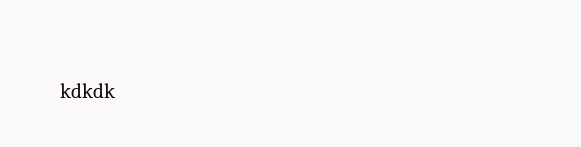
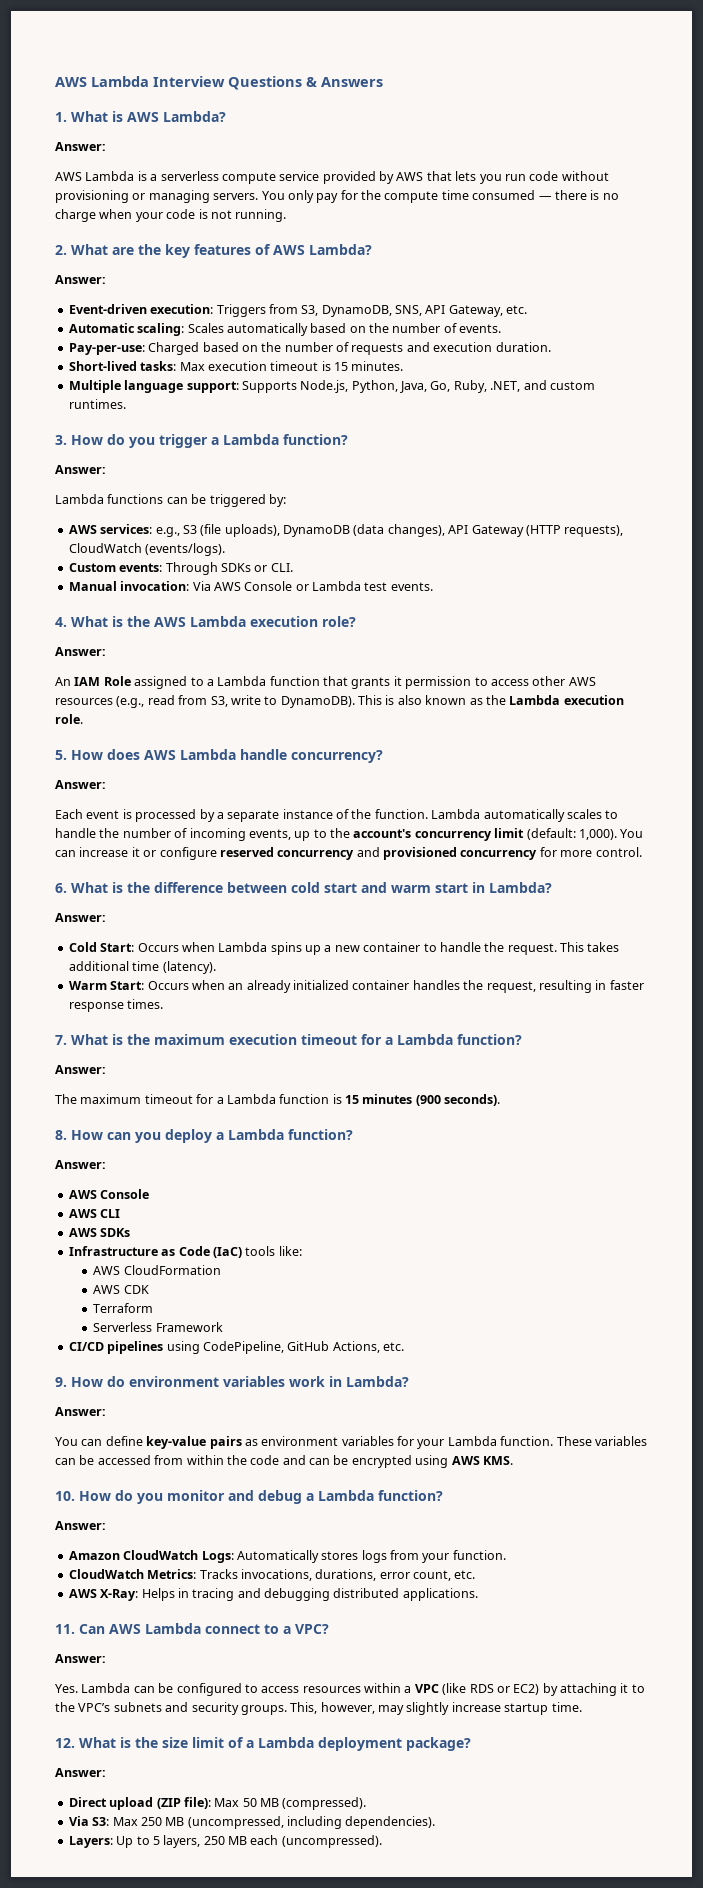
- kdkdk
+ AWS Lambda Interview Questions & Answers
+ 1. What is AWS Lambda?
+ Answer:
+ AWS Lambda is a serverless compute service provided by AWS that lets you run code without provisioning or managing servers. You only pay for the compute time consumed — there is no charge when your code is not running.
+ 2. What are the key features of AWS Lambda?
+ Answer:
+ Event-driven execution: Triggers from S3, DynamoDB, SNS, API Gateway, etc.
+ Automatic scaling: Scales automatically based on the number of events.
+ Pay-per-use: Charged based on the number of requests and execution duration.
+ Short-lived tasks: Max execution timeout is 15 minutes.
+ Multiple language support: Supports Node.js, Python, Java, Go, Ruby, .NET, and custom runtimes.
+ 3. How do you trigger a Lambda function?
+ Answer:
+ Lambda functions can be triggered by:
+ AWS services: e.g., S3 (file uploads), DynamoDB (data changes), API Gateway (HTTP requests), CloudWatch (events/logs).
+ Custom events: Through SDKs or CLI.
+ Manual invocation: Via AWS Console or Lambda test events.
+ 4. What is the AWS Lambda execution role?
+ Answer:
+ An IAM Role assigned to a Lambda function that grants it permission to access other AWS resources (e.g., read from S3, write to DynamoDB). This is also known as the Lambda execution role.
+ 5. How does AWS Lambda handle concurrency?
+ Answer:
+ Each event is processed by a separate instance of the function. Lambda automatically scales to handle the number of incoming events, up to the account's concurrency limit (default: 1,000). You can increase it or configure reserved concurrency and provisioned concurrency for more control.
+ 6. What is the difference between cold start and warm start in Lambda?
+ Answer:
+ Cold Start: Occurs when Lambda spins up a new container to handle the request. This takes additional time (latency).
+ Warm Start: Occurs when an already initialized container handles the request, resulting in faster response times.
+ 7. What is the maximum execution timeout for a Lambda function?
+ Answer:
+ The maximum timeout for a Lambda function is 15 minutes (900 seconds).
+ 8. How can you deploy a Lambda function?
+ Answer:
+ AWS Console
+ AWS CLI
+ AWS SDKs
+ Infrastructure as Code (IaC) tools like:
+ AWS CloudFormation
+ AWS CDK
+ Terraform
+ Serverless Framework
+ CI/CD pipelines using CodePipeline, GitHub Actions, etc.
+ 9. How do environment variables work in Lambda?
+ Answer:
+ You can define key-value pairs as environment variables for your Lambda function. These variables can be accessed from within the code and can be encrypted using AWS KMS.
+ 10. How do you monitor and debug a Lambda function?
+ Answer:
+ Amazon CloudWatch Logs: Automatically stores logs from your function.
+ CloudWatch Metrics: Tracks invocations, durations, error count, etc.
+ AWS X-Ray: Helps in tracing and debugging distributed applications.
+ 11. Can AWS Lambda connect to a VPC?
+ Answer:
+ Yes. Lambda can be configured to access resources within a VPC (like RDS or EC2) by attaching it to the VPC’s subnets and security groups. This, however, may slightly increase startup time.
+ 12. What is the size limit of a Lambda deployment package?
+ Answer:
+ Direct upload (ZIP file): Max 50 MB (compressed).
+ Via S3: Max 250 MB (uncompressed, including dependencies).
+ Layers: Up to 5 layers, 250 MB each (uncompressed).

